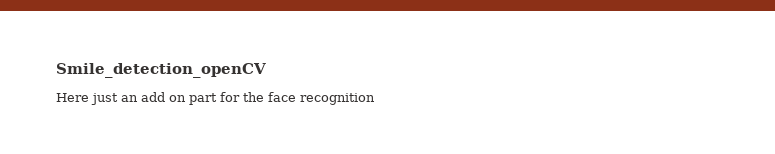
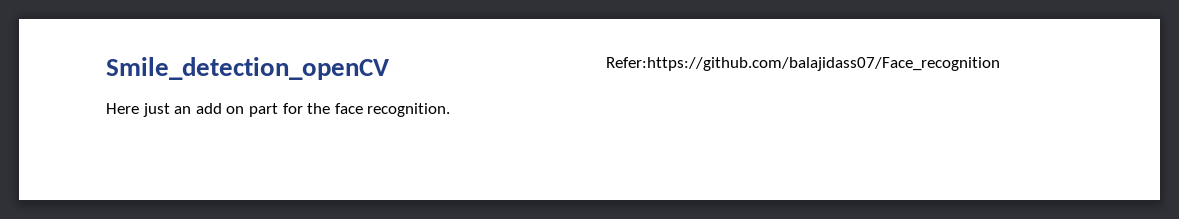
- Here just an add on part for the face recognition
+ Here just an add on part for the face recognition. Refer:https://github.com/balajidass07/Face_recognition

